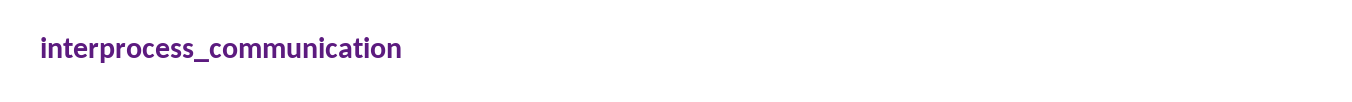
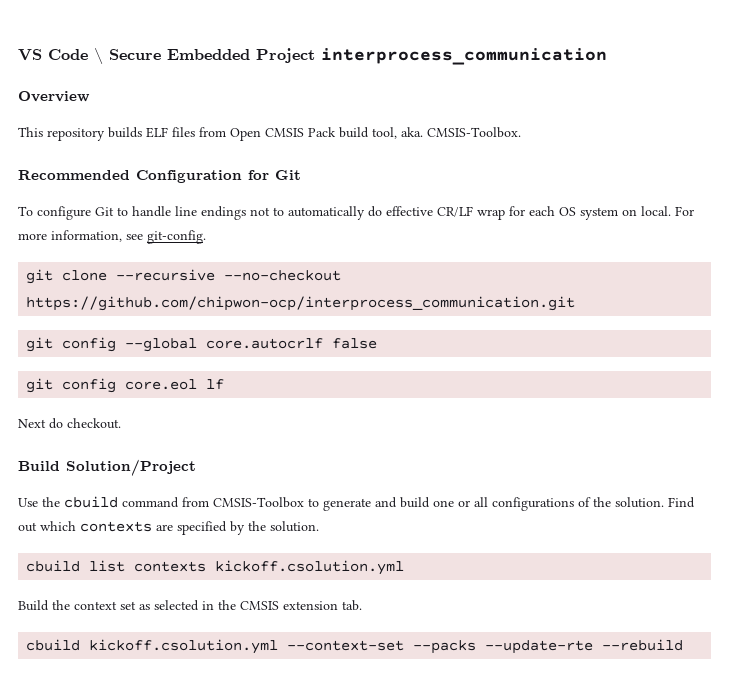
- interprocess_communication
+ VS Code \ Secure Embedded Project interprocess_communication
+ Overview
+ This repository builds ELF files from Open CMSIS Pack build tool, aka. CMSIS-Toolbox.
+ Recommended Configuration for Git
+ To configure Git to handle line endings not to automatically do effective CR/LF wrap for each OS system on local. For more information, see git-config.
+ git clone --recursive --no-checkout https://github.com/chipwon-ocp/interprocess_communication.git
+ git config --global core.autocrlf false
+ git config core.eol lf
+ Next do checkout.
+ Build Solution/Project
+ Use the cbuild command from CMSIS-Toolbox to generate and build one or all configurations of the solution. Find out which contexts are specified by the solution.
+ cbuild list contexts kickoff.csolution.yml
+ Build the context set as selected in the CMSIS extension tab.
+ cbuild kickoff.csolution.yml --context-set --packs --update-rte --rebuild

